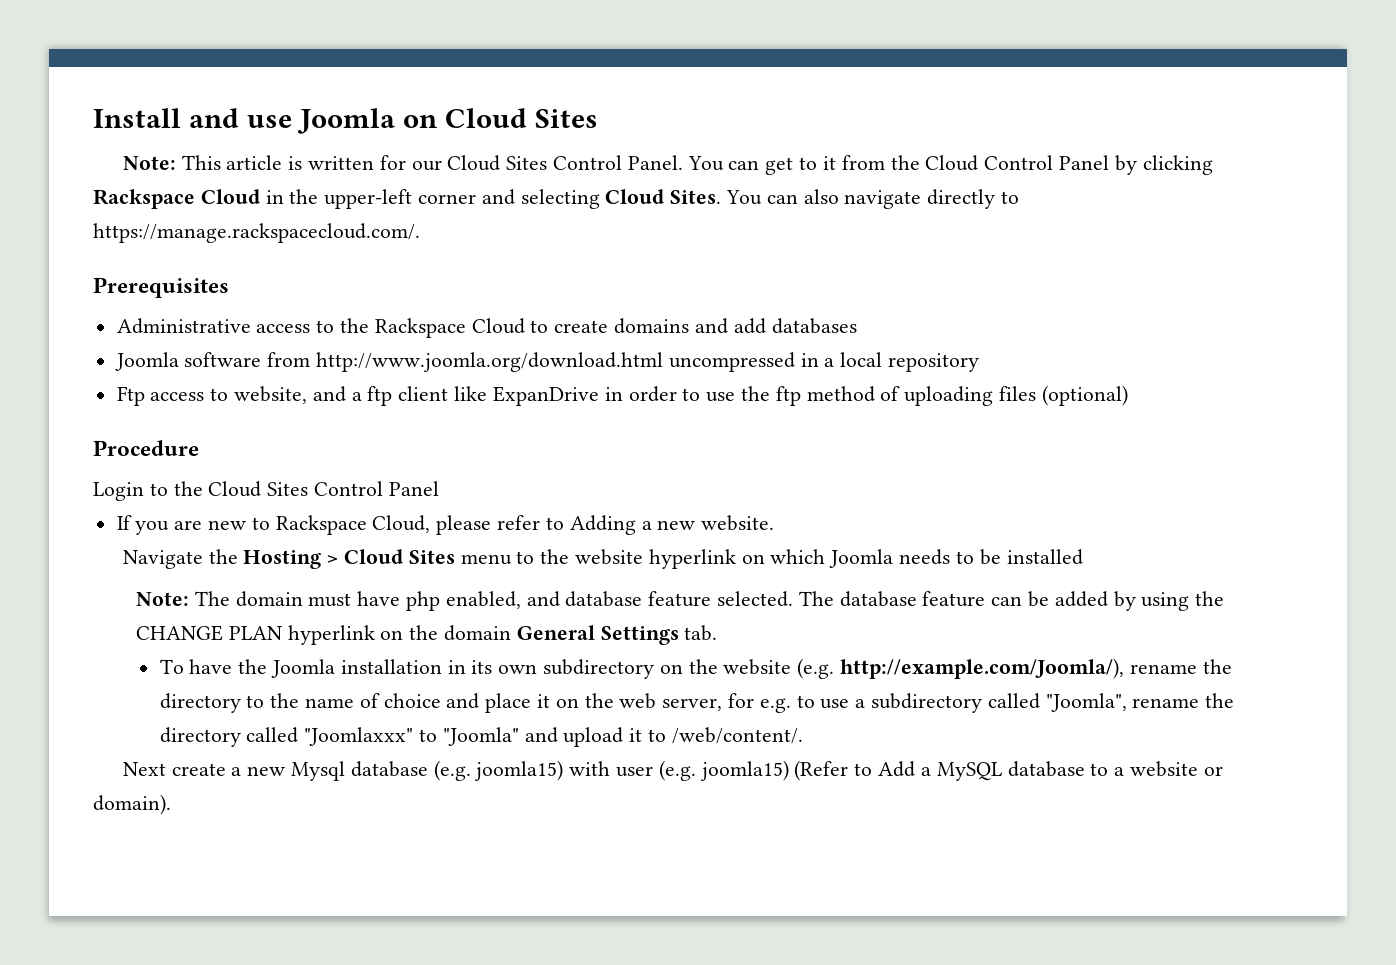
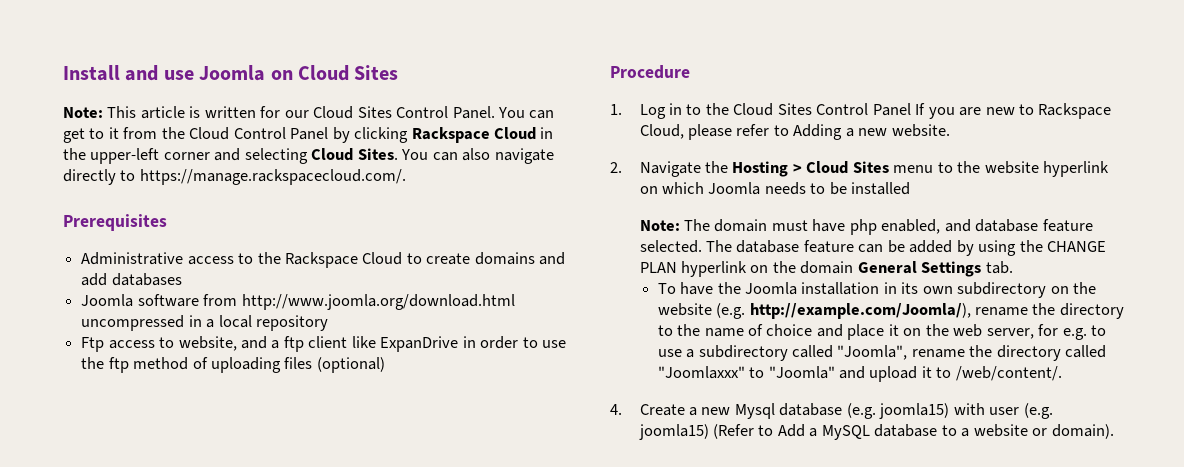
- Login to the Cloud Sites Control Panel
- If you are new to Rackspace Cloud, please refer to Adding a new website.
+ 1. Log in to the Cloud Sites Control Panel If you are new to Rackspace Cloud, please refer to Adding a new website.
- Navigate the Hosting > Cloud Sites menu to the website hyperlink on which Joomla needs to be installed
+ 2. Navigate the Hosting > Cloud Sites menu to the website hyperlink on which Joomla needs to be installed
- Next create a new Mysql database (e.g. joomla15) with user (e.g. joomla15) (Refer to Add a MySQL database to a website or domain).
+ 4. Create a new Mysql database (e.g. joomla15) with user (e.g. joomla15) (Refer to Add a MySQL database to a website or domain).

